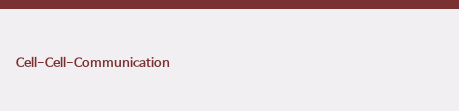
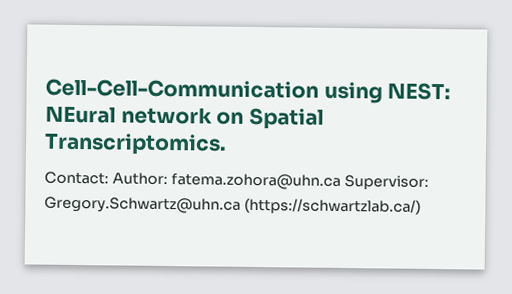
- Cell-Cell-Communication
+ Cell-Cell-Communication using NEST: NEural network on Spatial Transcriptomics.
+ Contact: Author: fatema.zohora@uhn.ca Supervisor: Gregory.Schwartz@uhn.ca (https://schwartzlab.ca/)

